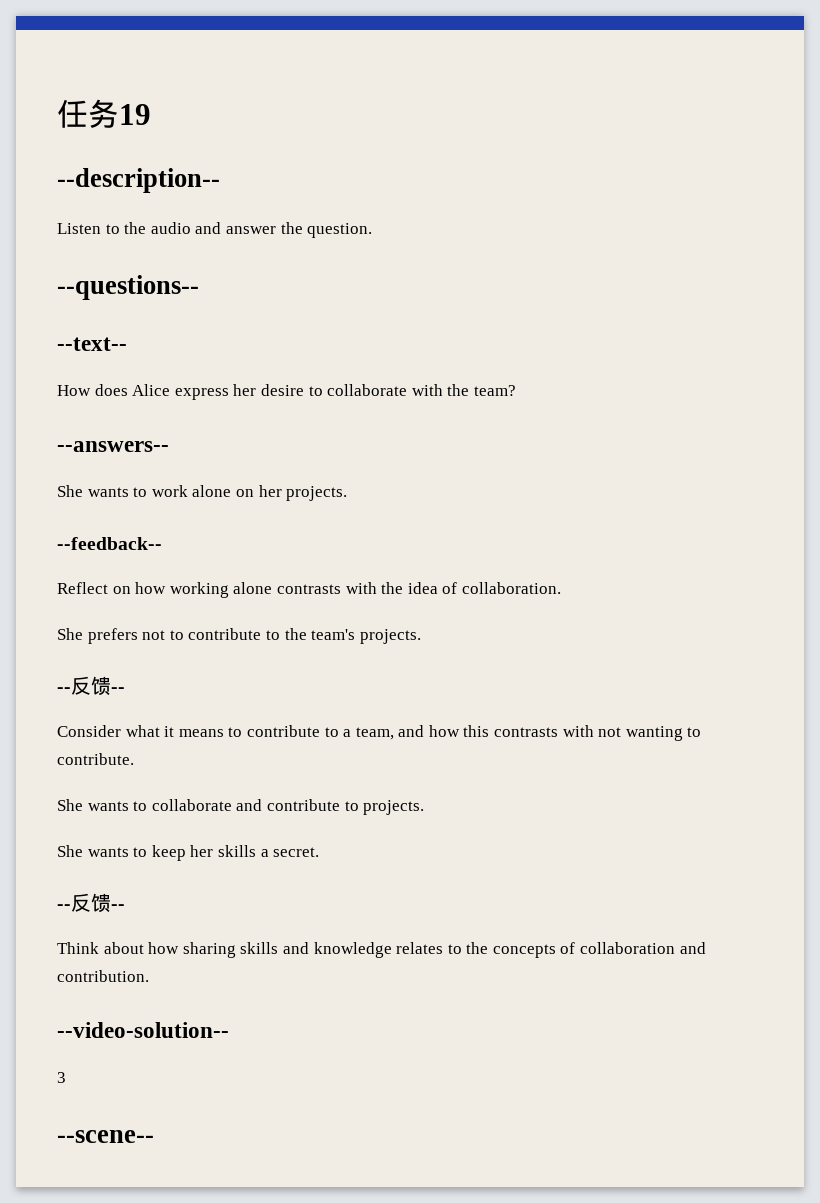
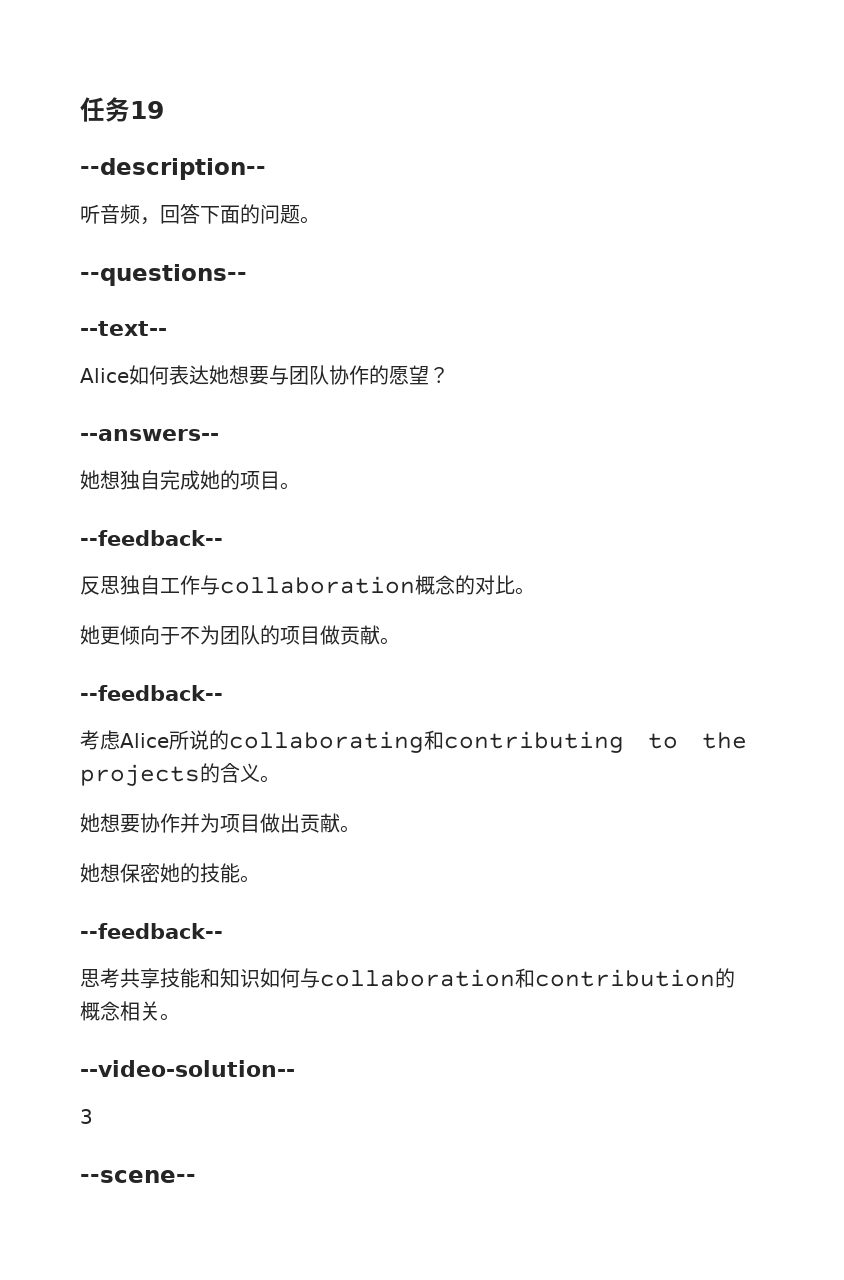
- Listen to the audio and answer the question.
+ 听音频，回答下面的问题。
  --questions--
  --text--
- How does Alice express her desire to collaborate with the team?
+ Alice如何表达她想要与团队协作的愿望？
  --answers--
- She wants to work alone on her projects.
+ 她想独自完成她的项目。
  --feedback--
- Reflect on how working alone contrasts with the idea of collaboration.
- She prefers not to contribute to the team's projects.
- --反馈--
- Consider what it means to contribute to a team, and how this contrasts with not wanting to contribute.
- She wants to collaborate and contribute to projects.
- She wants to keep her skills a secret.
- --反馈--
- Think about how sharing skills and knowledge relates to the concepts of collaboration and contribution.
+ 反思独自工作与collaboration概念的对比。
+ 她更倾向于不为团队的项目做贡献。
+ --feedback--
+ 考虑Alice所说的collaborating和contributing to the projects的含义。
+ 她想要协作并为项目做出贡献。
+ 她想保密她的技能。
+ --feedback--
+ 思考共享技能和知识如何与collaboration和contribution的概念相关。

